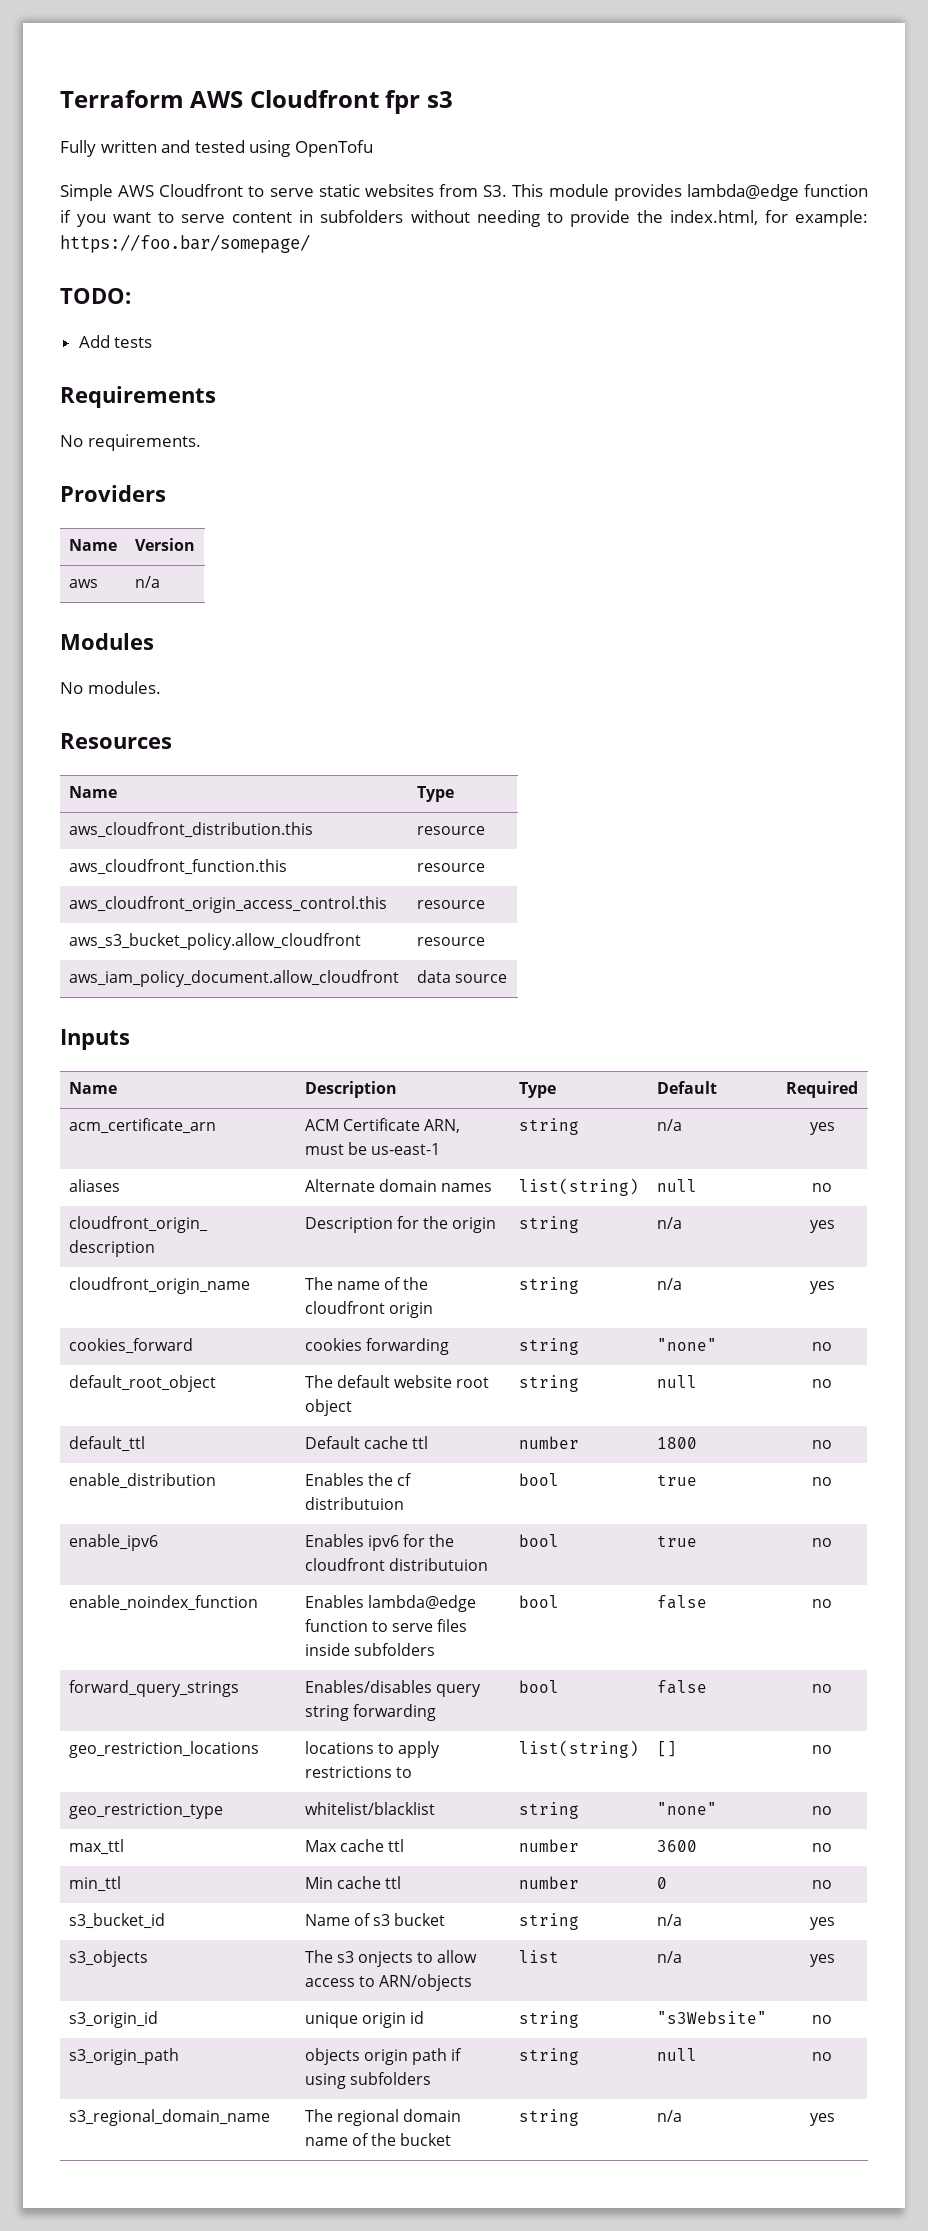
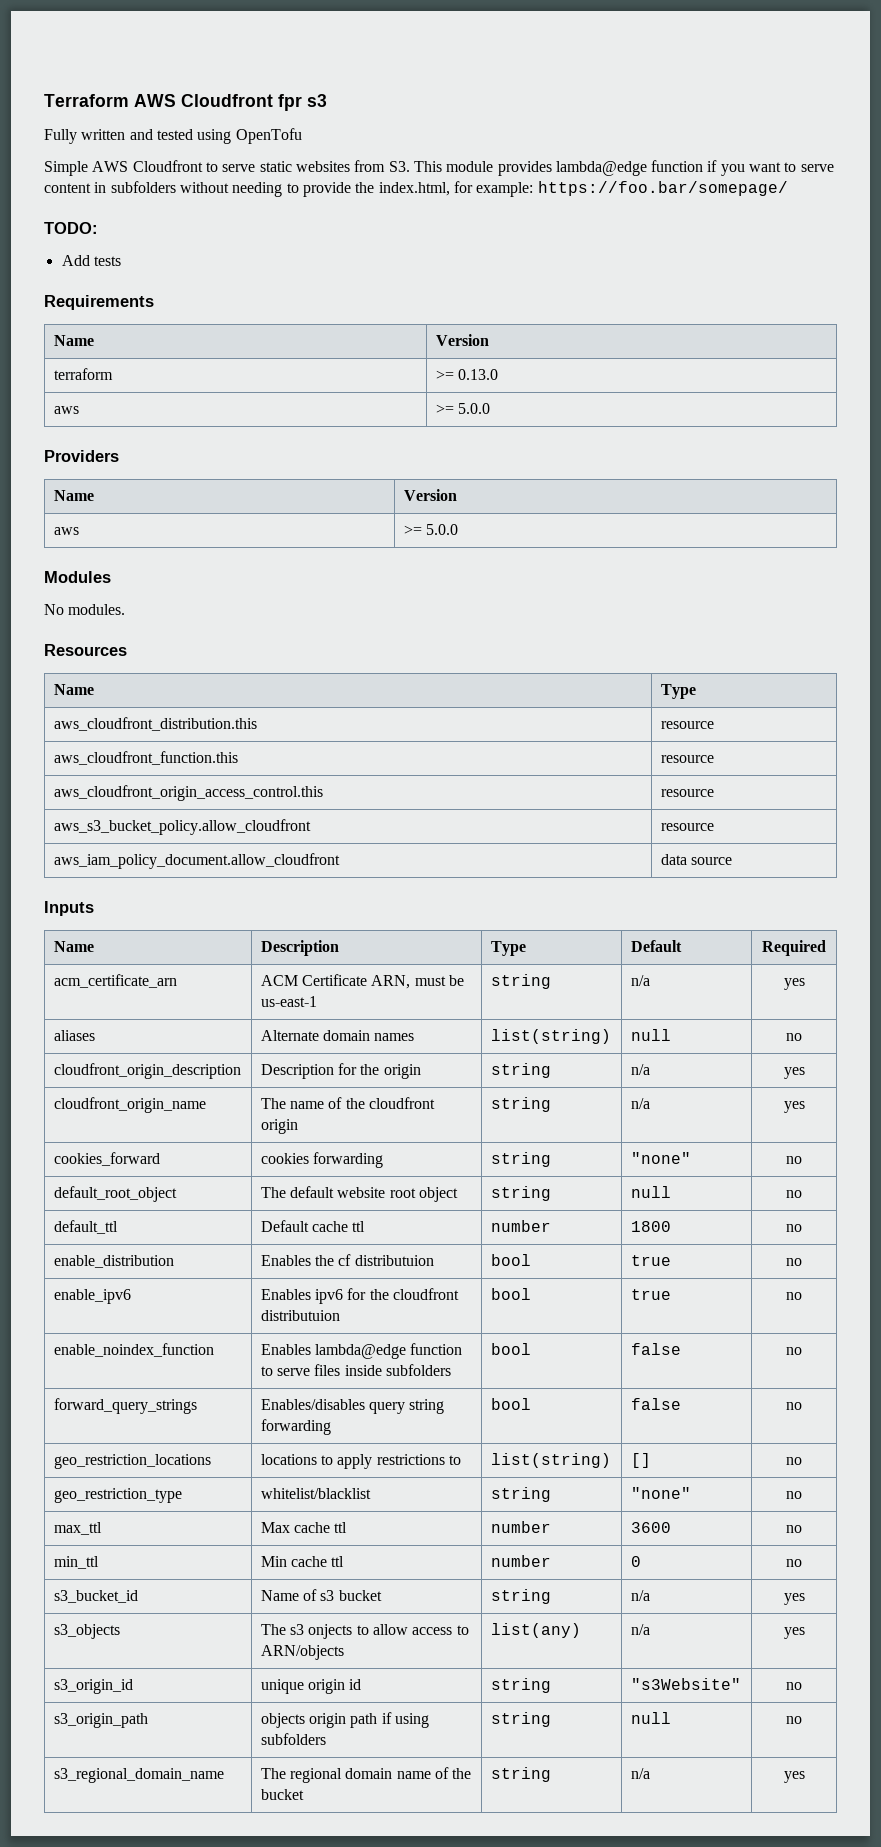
  Requirements
- No requirements.
+ Name | Version
+ terraform | >= 0.13.0
+ aws | >= 5.0.0
  Providers
  Name | Version
- aws | n/a
+ aws | >= 5.0.0
- s3_objects | The s3 onjects to allow access to ARN/objects | list | n/a | yes
+ s3_objects | The s3 onjects to allow access to ARN/objects | list(any) | n/a | yes

